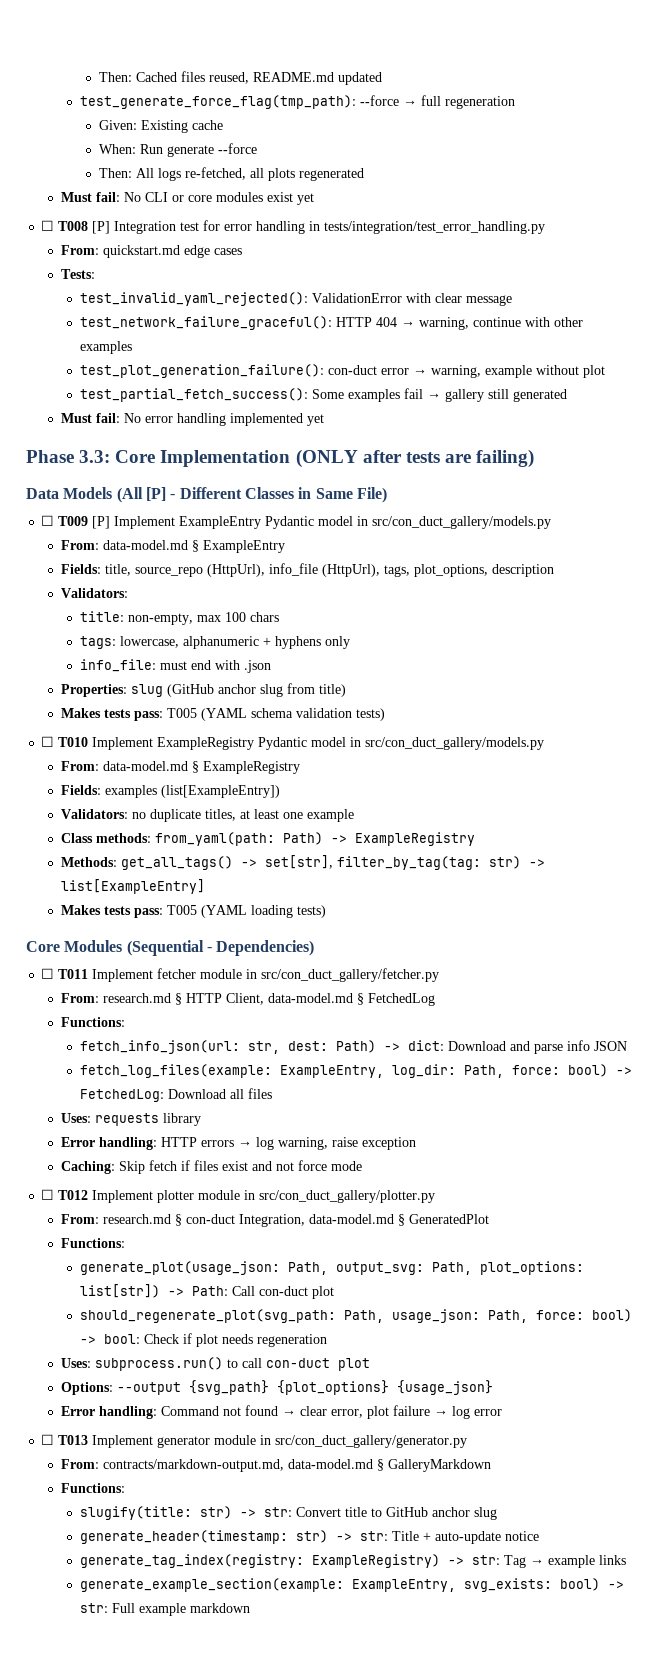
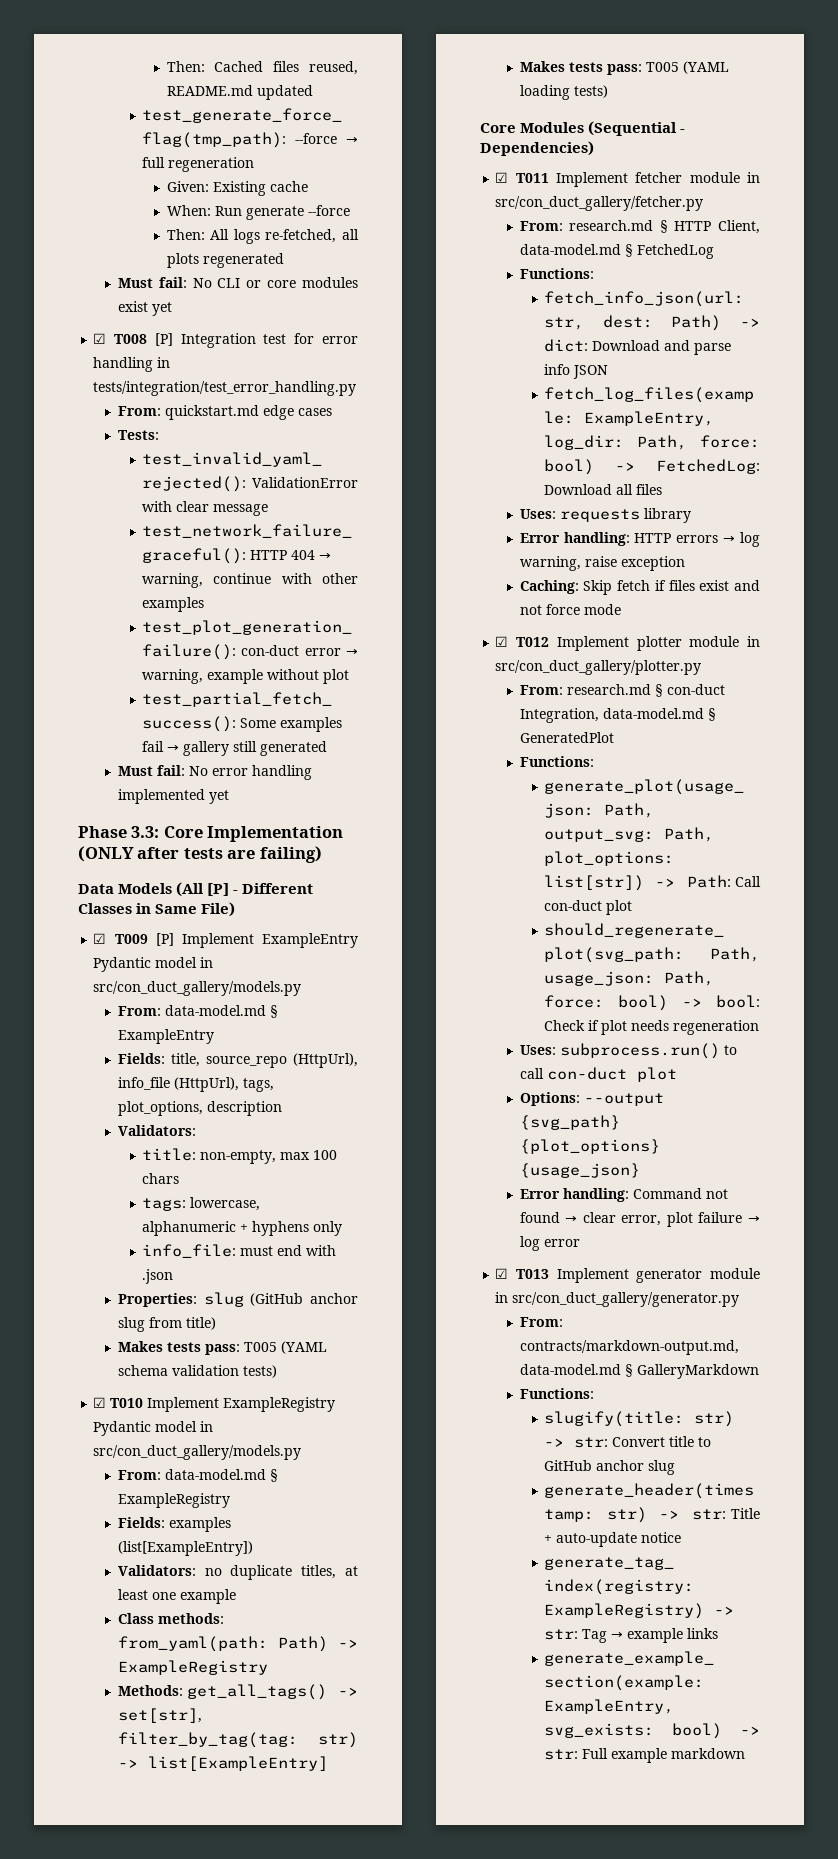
- ☐ T008 [P] Integration test for error handling in tests/integration/test_error_handling.py
+ ☑ T008 [P] Integration test for error handling in tests/integration/test_error_handling.py
- ☐ T009 [P] Implement ExampleEntry Pydantic model in src/con_duct_gallery/models.py
+ ☑ T009 [P] Implement ExampleEntry Pydantic model in src/con_duct_gallery/models.py
- ☐ T010 Implement ExampleRegistry Pydantic model in src/con_duct_gallery/models.py
+ ☑ T010 Implement ExampleRegistry Pydantic model in src/con_duct_gallery/models.py
- ☐ T011 Implement fetcher module in src/con_duct_gallery/fetcher.py
+ ☑ T011 Implement fetcher module in src/con_duct_gallery/fetcher.py
- ☐ T012 Implement plotter module in src/con_duct_gallery/plotter.py
+ ☑ T012 Implement plotter module in src/con_duct_gallery/plotter.py
- ☐ T013 Implement generator module in src/con_duct_gallery/generator.py
+ ☑ T013 Implement generator module in src/con_duct_gallery/generator.py

